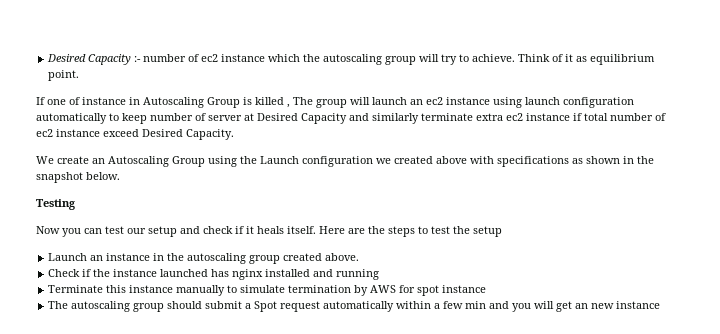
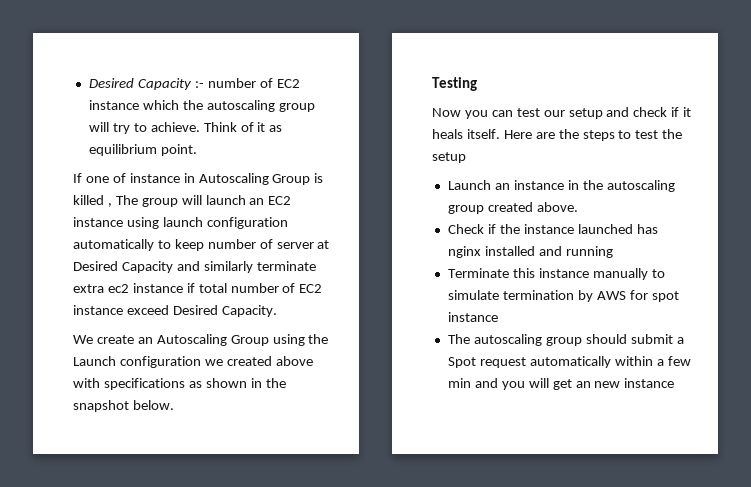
- Desired Capacity :- number of ec2 instance which the autoscaling group will try to achieve.
+ Desired Capacity :- number of EC2 instance which the autoscaling group will try to achieve.
- If one of instance in Autoscaling Group is killed , The group will launch an ec2 instance using launch configuration automatically to keep number of server at Desired Capacity and similarly terminate extra ec2 instance if total number of ec2 instance exceed Desired Capacity.
+ If one of instance in Autoscaling Group is killed , The group will launch an EC2 instance using launch configuration automatically to keep number of server at Desired Capacity and similarly terminate extra ec2 instance if total number of EC2 instance exceed Desired Capacity.

